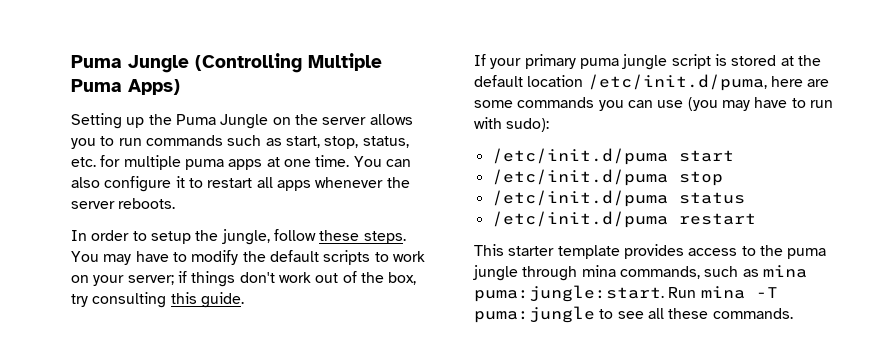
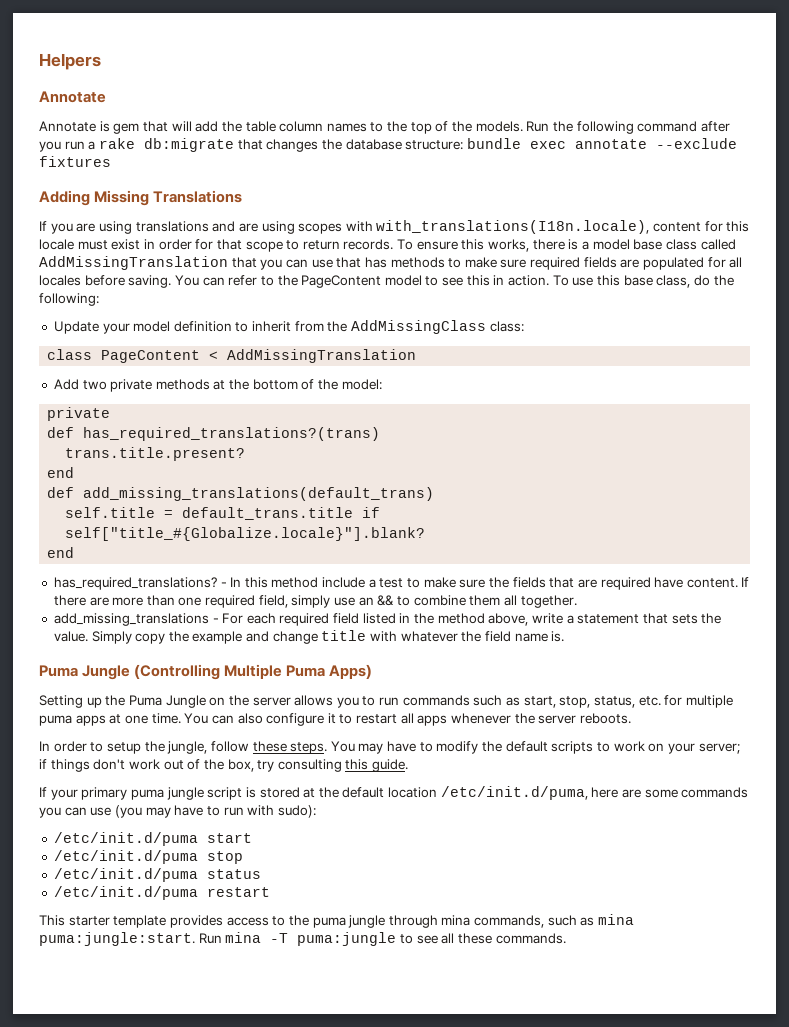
+ Helpers
+ Annotate
+ Annotate is gem that will add the table column names to the top of the models. Run the following command after you run a rake db:migrate that changes the database structure: bundle exec annotate --exclude fixtures
+ Adding Missing Translations
+ If you are using translations and are using scopes with with_translations(I18n.locale), content for this locale must exist in order for that scope to return records. To ensure this works, there is a model base class called AddMissingTranslation that you can use that has methods to make sure required fields are populated for all locales before saving. You can refer to the PageContent model to see this in action. To use this base class, do the following:
+ Update your model definition to inherit from the AddMissingClass class:
+ class PageContent < AddMissingTranslation
+ Add two private methods at the bottom of the model:
+ private
+ def has_required_translations?(trans)
+ trans.title.present?
+ end
+ def add_missing_translations(default_trans)
+ self.title = default_trans.title if self["title_#{Globalize.locale}"].blank?
+ end
+ has_required_translations? - In this method include a test to make sure the fields that are required have content. If there are more than one required field, simply use an && to combine them all together.
+ add_missing_translations - For each required field listed in the method above, write a statement that sets the value. Simply copy the example and change title with whatever the field name is.

